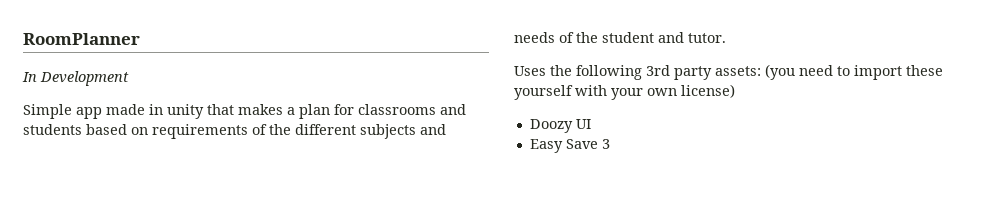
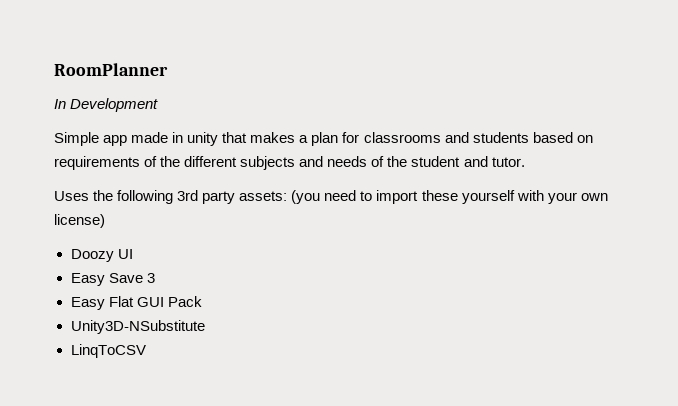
+ Easy Flat GUI Pack
+ Unity3D-NSubstitute
+ LinqToCSV

